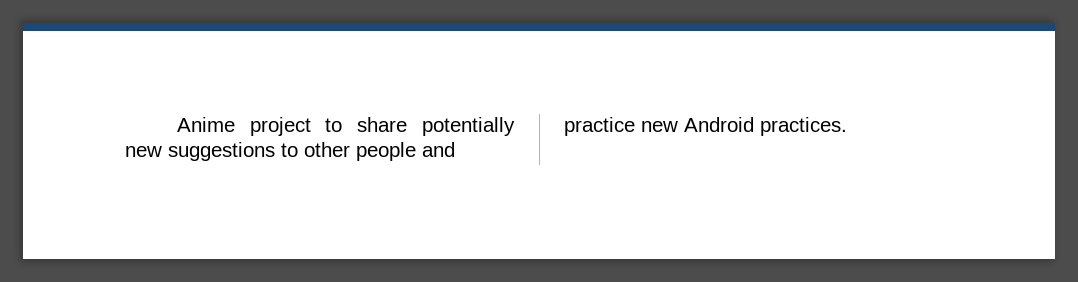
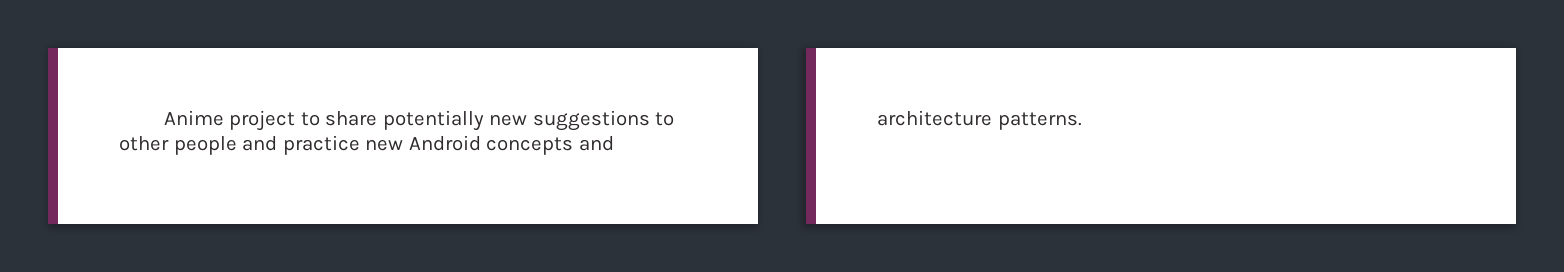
- Anime project to share potentially new suggestions to other people and practice new Android practices.
+ Anime project to share potentially new suggestions to other people and practice new Android concepts and architecture patterns.

